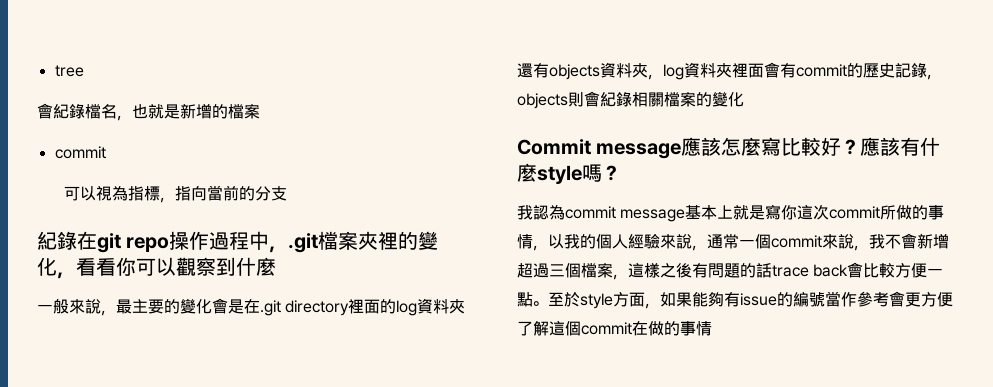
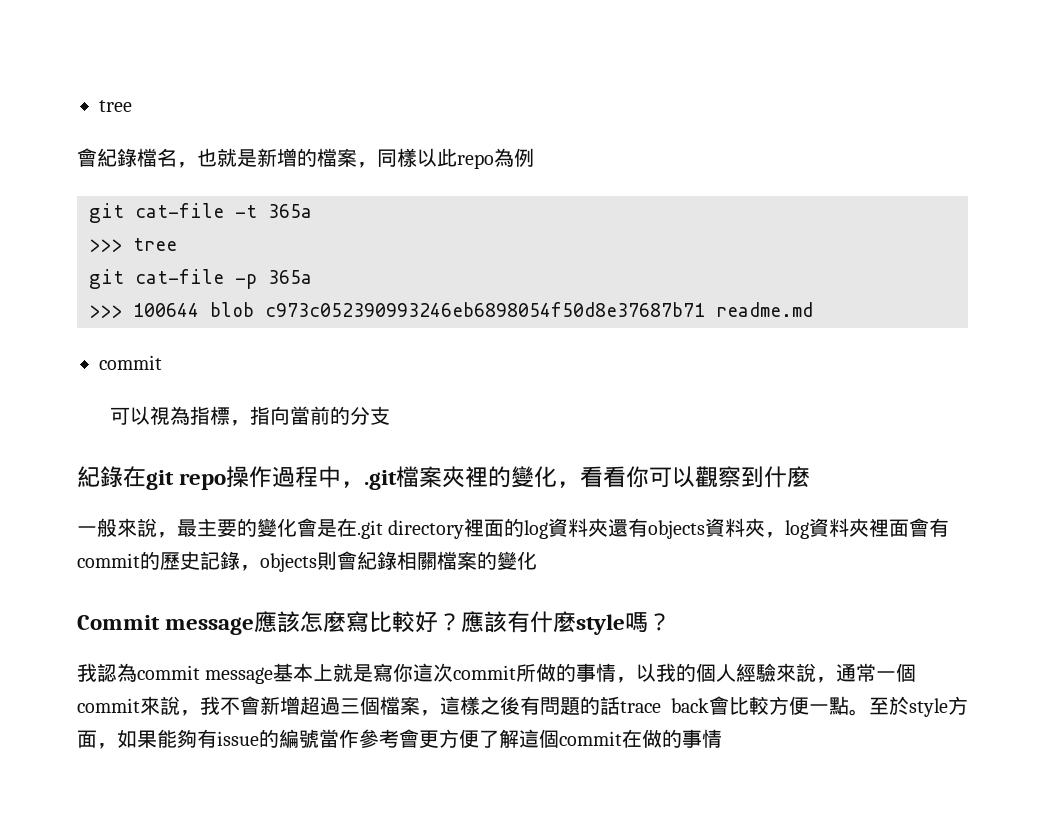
- 會紀錄檔名，也就是新增的檔案
+ 會紀錄檔名，也就是新增的檔案，同樣以此repo為例
+ git cat-file -t 365a
+ >>> tree
+ git cat-file -p 365a
+ >>> 100644 blob c973c052390993246eb6898054f50d8e37687b71 readme.md

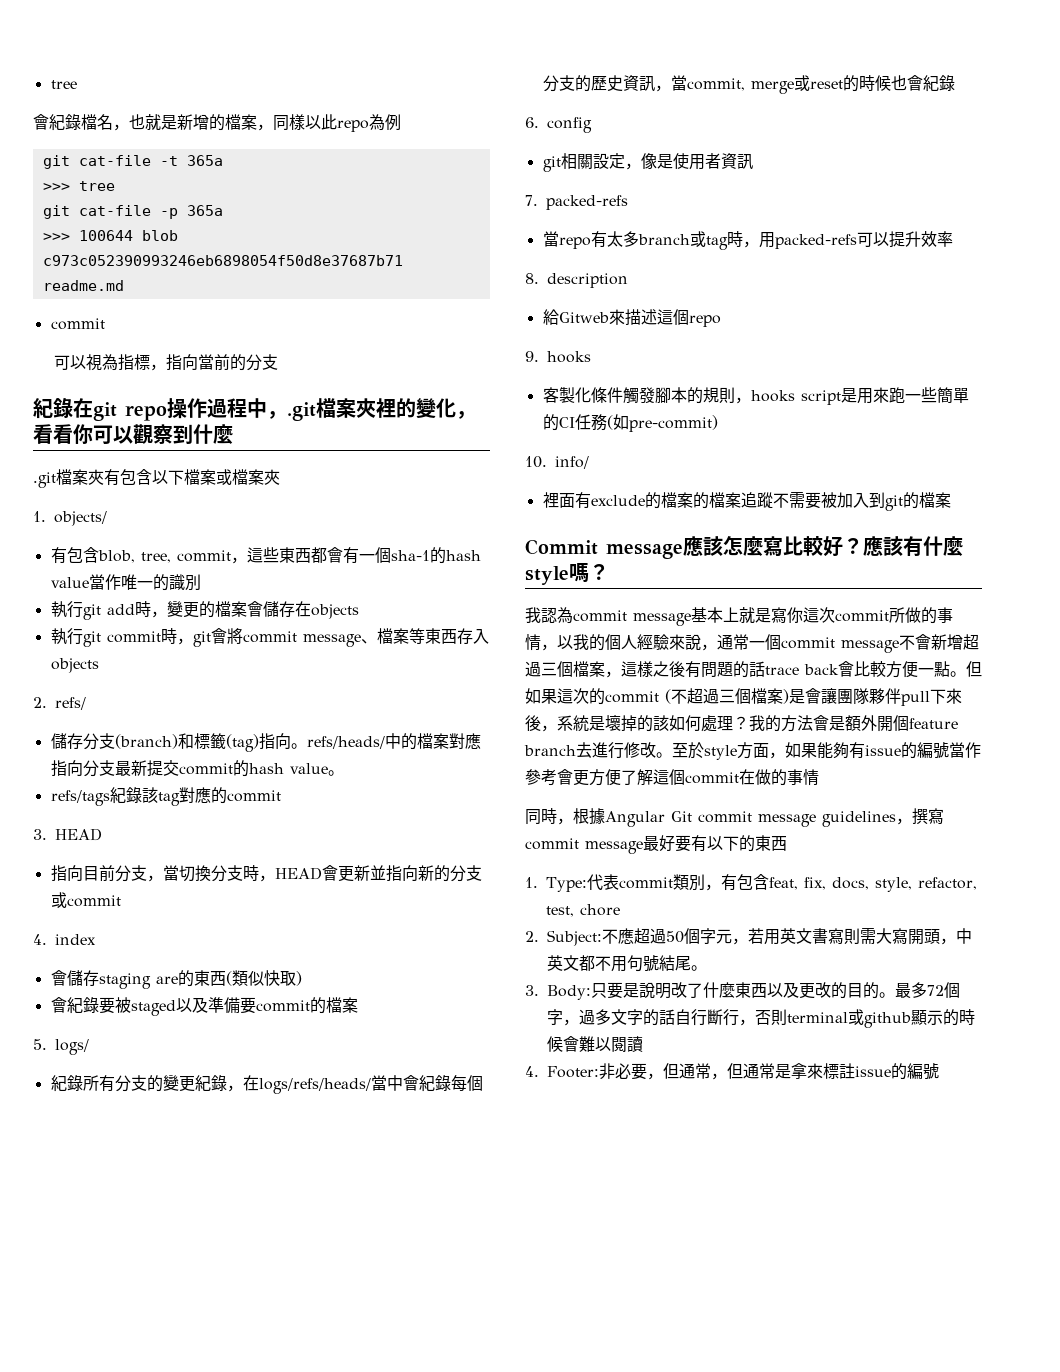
- 一般來說，最主要的變化會是在.git directory裡面的log資料夾還有objects資料夾，log資料夾裡面會有commit的歷史記錄，objects則會紀錄相關檔案的變化
+ .git檔案夾有包含以下檔案或檔案夾
+ 1. objects/
+ 有包含blob, tree, commit，這些東西都會有一個sha-1的hash value當作唯一的識別
+ 執行git add時，變更的檔案會儲存在objects
+ 執行git commit時，git會將commit message、檔案等東西存入objects
+ 2. refs/
+ 儲存分支(branch)和標籤(tag)指向。refs/heads/中的檔案對應指向分支最新提交commit的hash value。
+ refs/tags紀錄該tag對應的commit
+ 3. HEAD
+ 指向目前分支，當切換分支時，HEAD會更新並指向新的分支或commit
+ 4. index
+ 會儲存staging are的東西(類似快取)
+ 會紀錄要被staged以及準備要commit的檔案
+ 5. logs/
+ 紀錄所有分支的變更紀錄，在logs/refs/heads/當中會紀錄每個分支的歷史資訊，當commit, merge或reset的時候也會紀錄
+ 6. config
+ git相關設定，像是使用者資訊
+ 7. packed-refs
+ 當repo有太多branch或tag時，用packed-refs可以提升效率
+ 8. description
+ 給Gitweb來描述這個repo
+ 9. hooks
+ 客製化條件觸發腳本的規則，hooks script是用來跑一些簡單的CI任務(如pre-commit)
+ 10. info/
+ 裡面有exclude的檔案的檔案追蹤不需要被加入到git的檔案
- 我認為commit message基本上就是寫你這次commit所做的事情，以我的個人經驗來說，通常一個commit來說，我不會新增超過三個檔案，這樣之後有問題的話trace back會比較方便一點。
+ 我認為commit message基本上就是寫你這次commit所做的事情，以我的個人經驗來說，通常一個commit message不會新增超過三個檔案，這樣之後有問題的話trace back會比較方便一點。
+ 但如果這次的commit (不超過三個檔案)是會讓團隊夥伴pull下來後，系統是壞掉的該如何處理？我的方法會是額外開個feature branch去進行修改。
+ 同時，根據Angular Git commit message guidelines，撰寫commit message最好要有以下的東西
+ 1. Type:代表commit類別，有包含feat, fix, docs, style, refactor, test, chore
+ 2. Subject:不應超過50個字元，若用英文書寫則需大寫開頭，中英文都不用句號結尾。
+ 3. Body:只要是說明改了什麼東西以及更改的目的。最多72個字，過多文字的話自行斷行，否則terminal或github顯示的時候會難以閱讀
+ 4. Footer:非必要，但通常，但通常是拿來標註issue的編號

